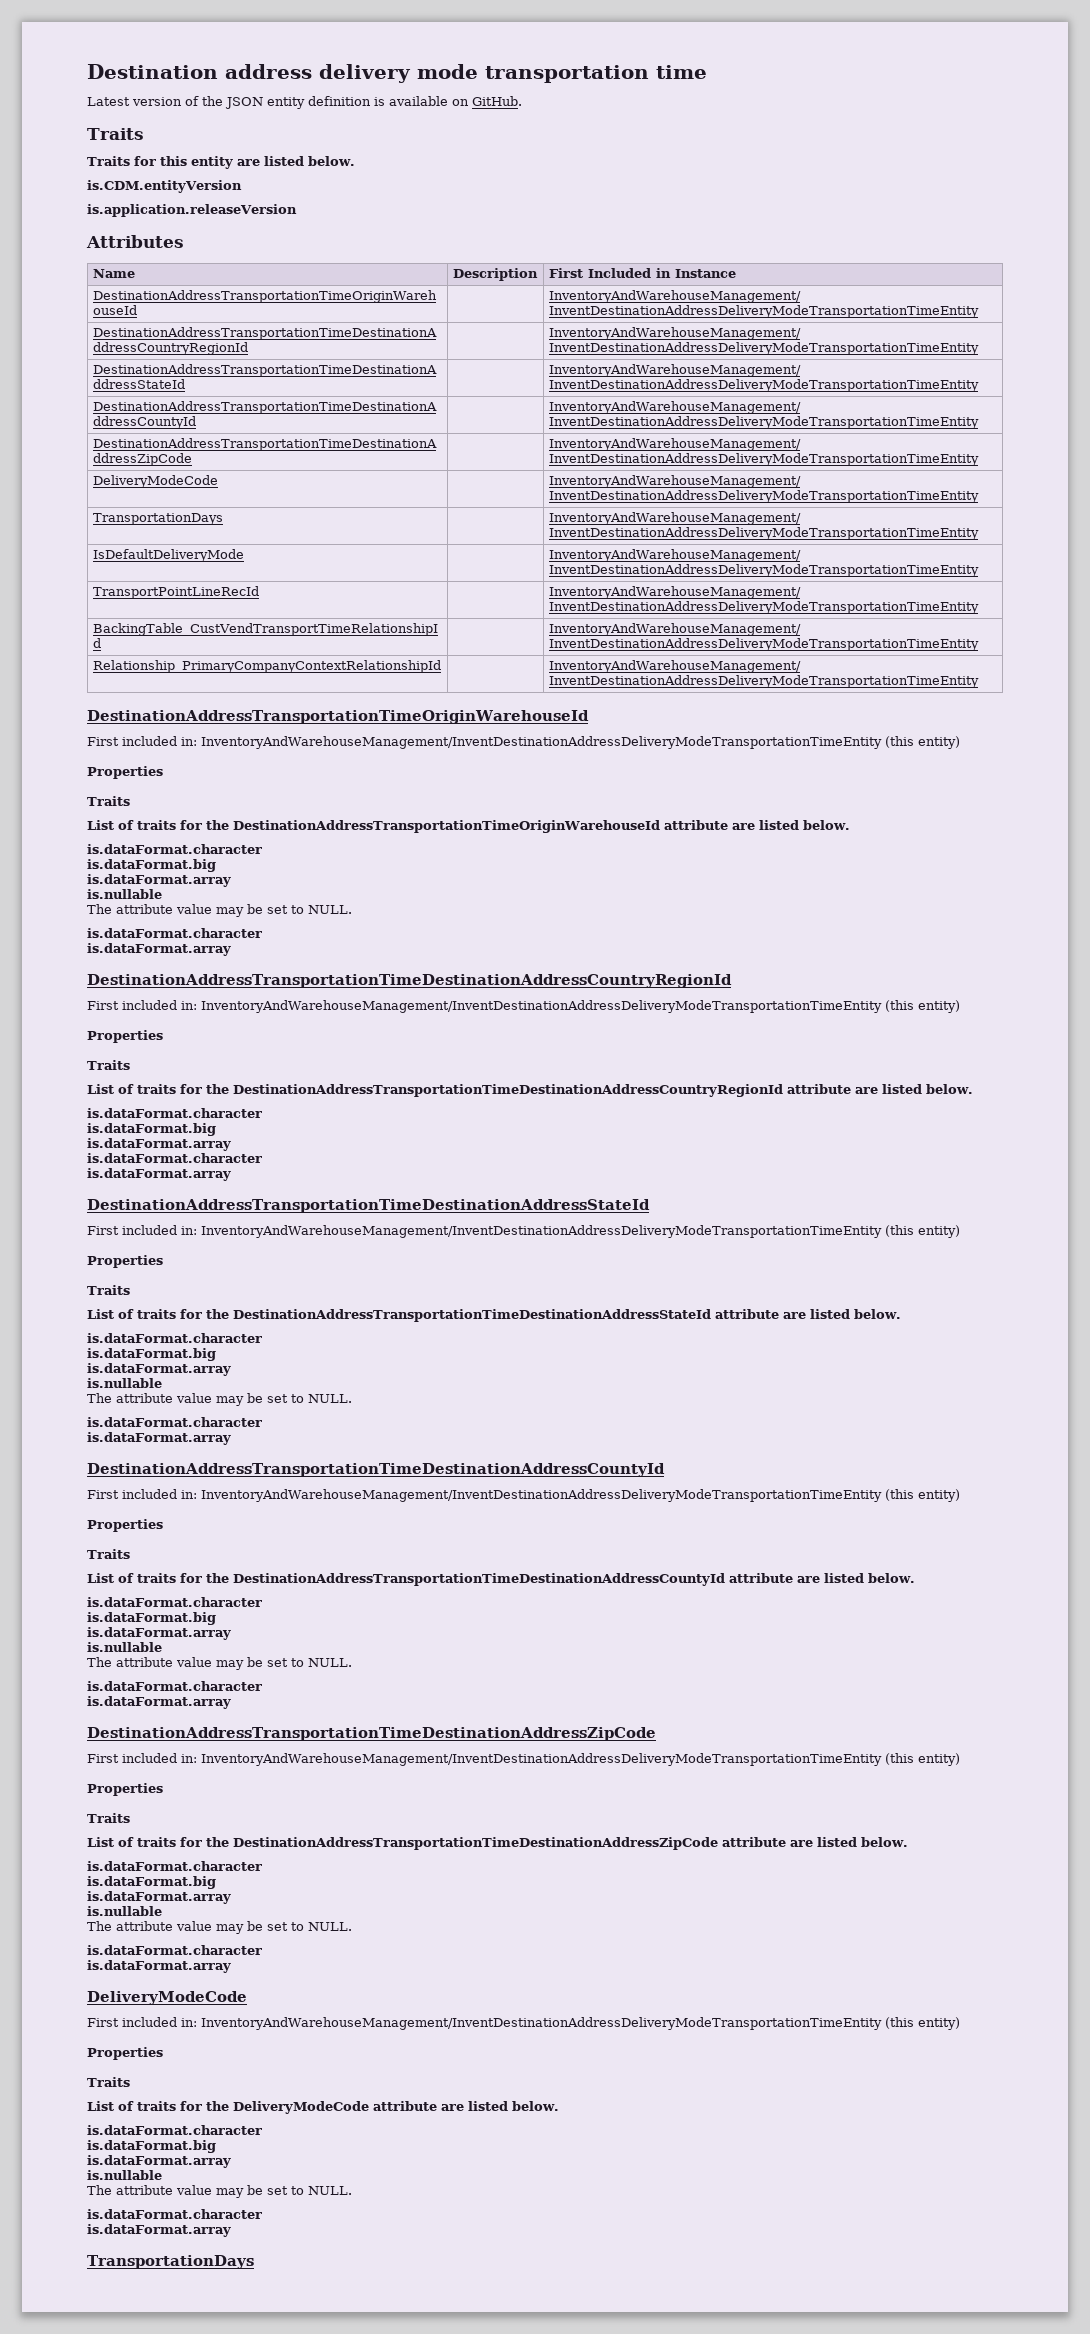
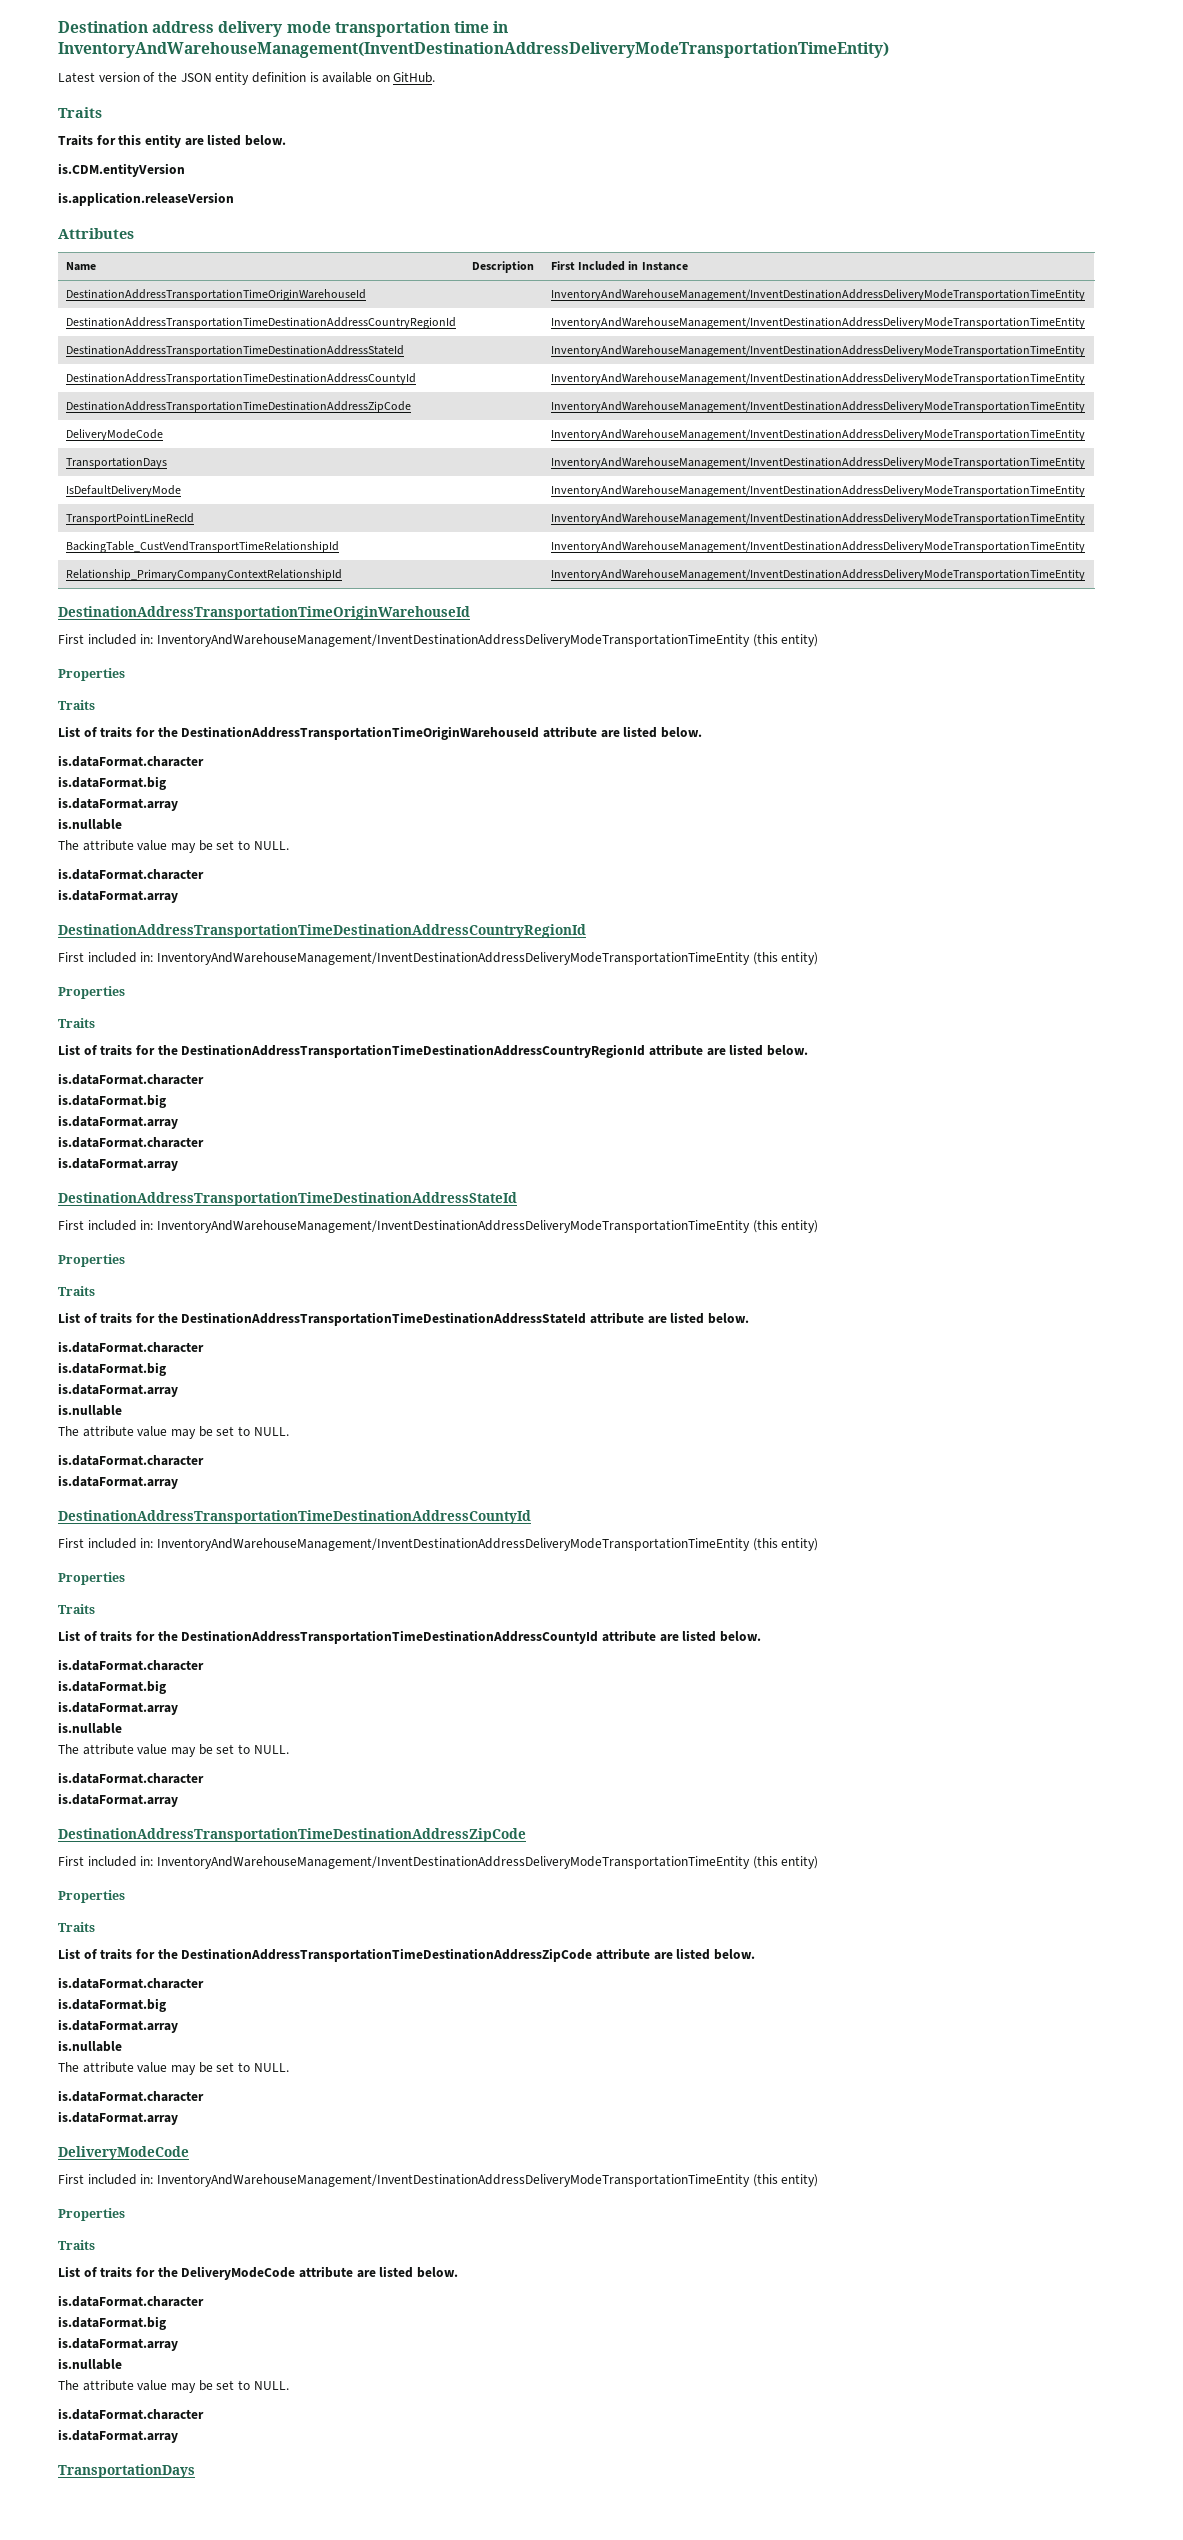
- Destination address delivery mode transportation time
+ Destination address delivery mode transportation time in InventoryAndWarehouseManagement(InventDestinationAddressDeliveryModeTransportationTimeEntity)

